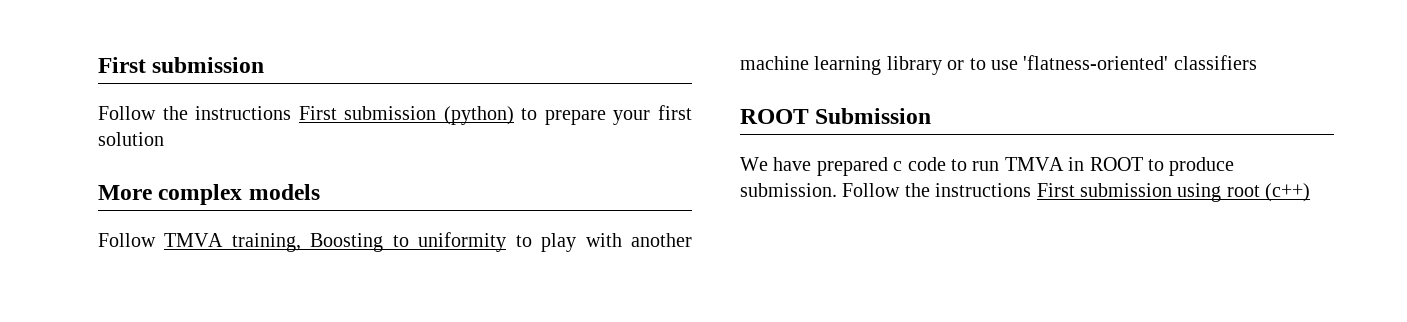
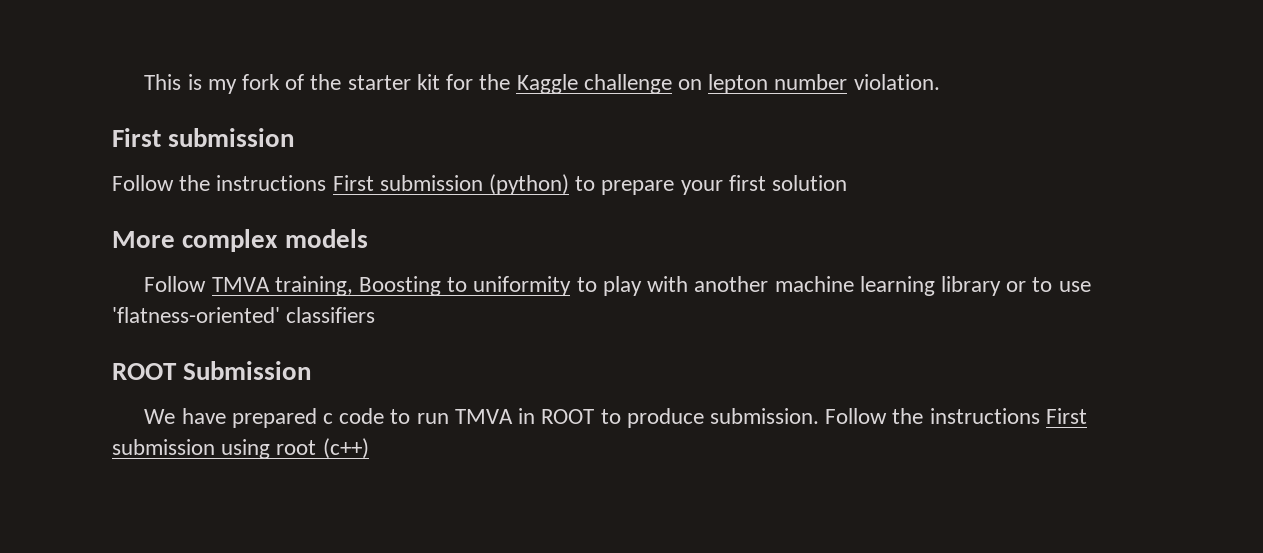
+ This is my fork of the starter kit for the Kaggle challenge on lepton number violation.

